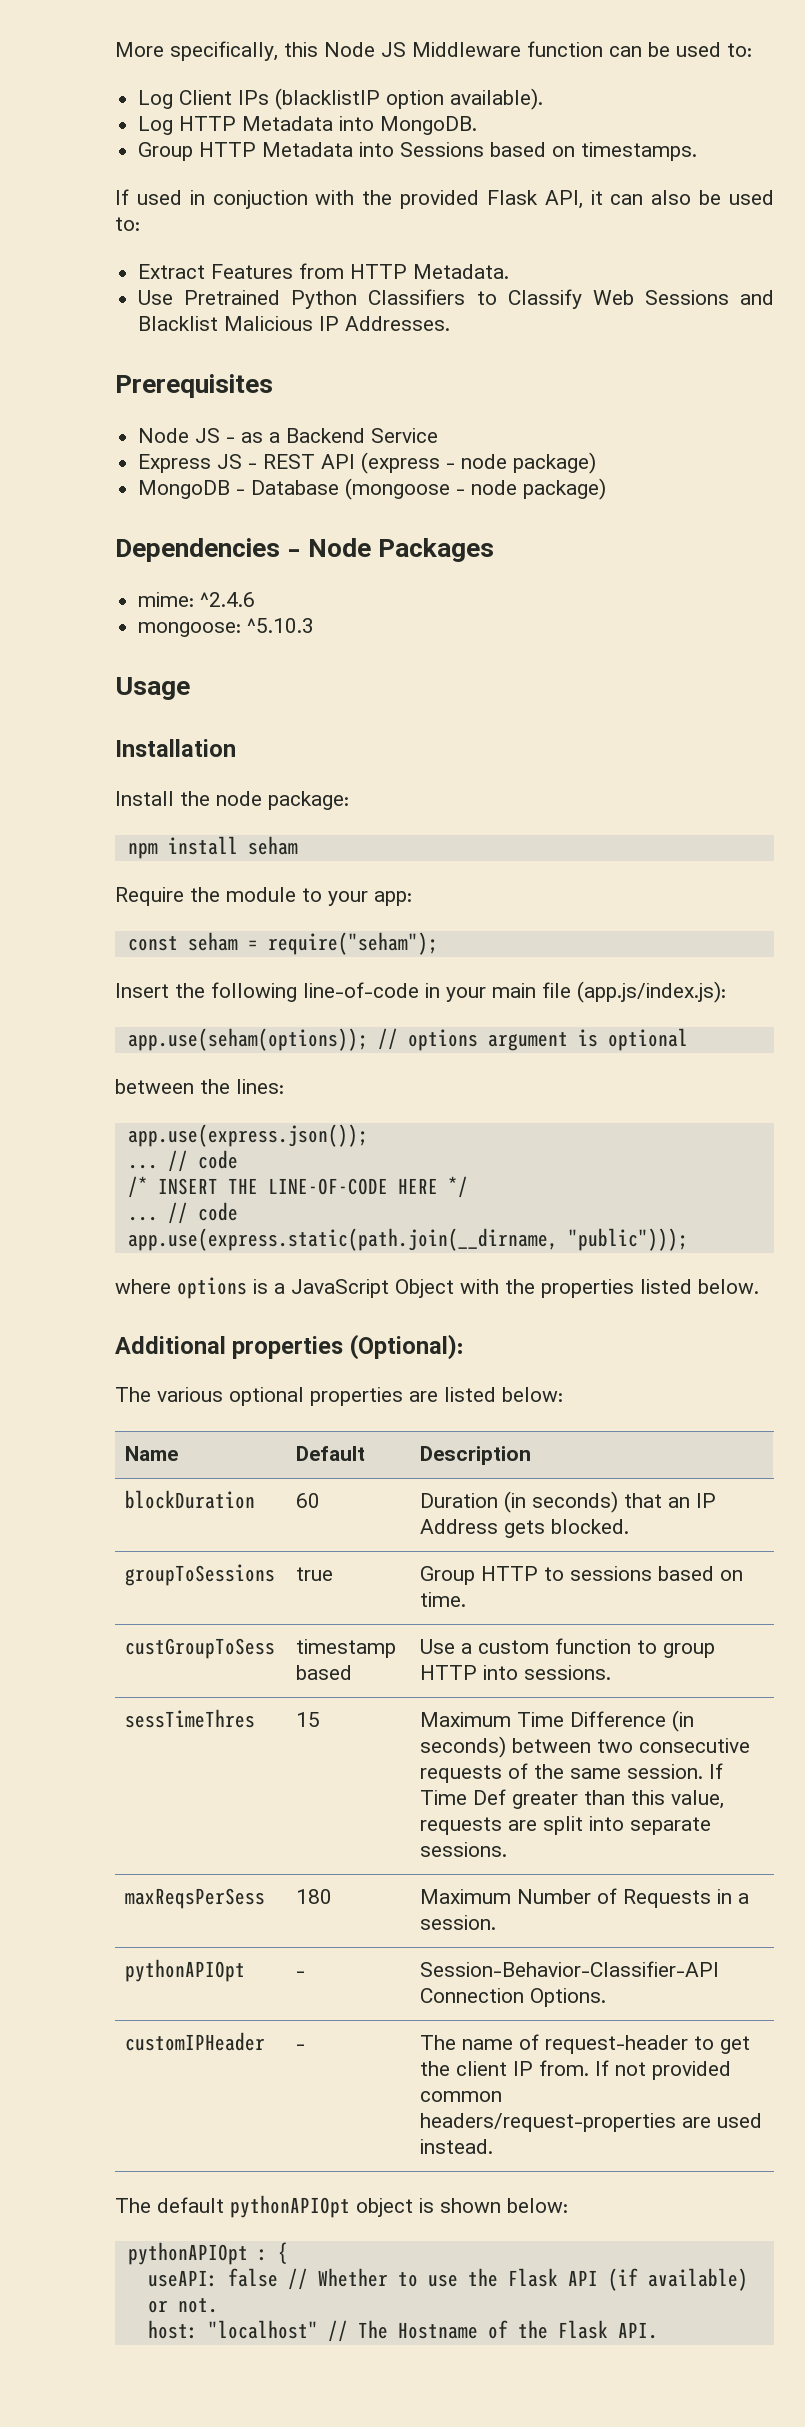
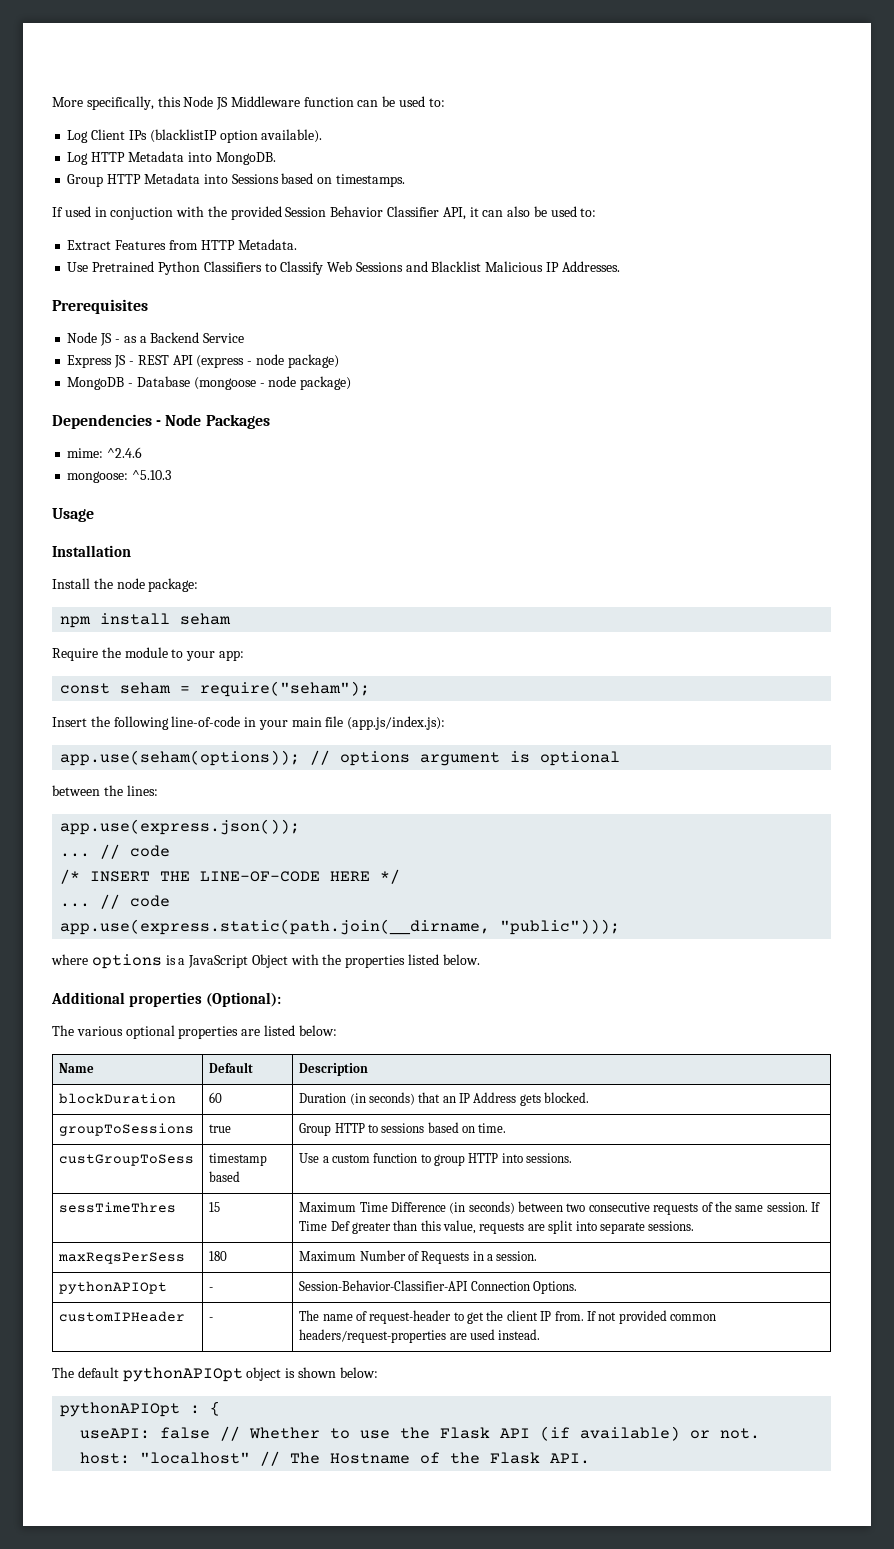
- If used in conjuction with the provided Flask API, it can also be used to:
+ If used in conjuction with the provided Session Behavior Classifier API, it can also be used to:

